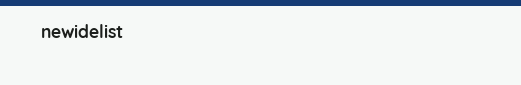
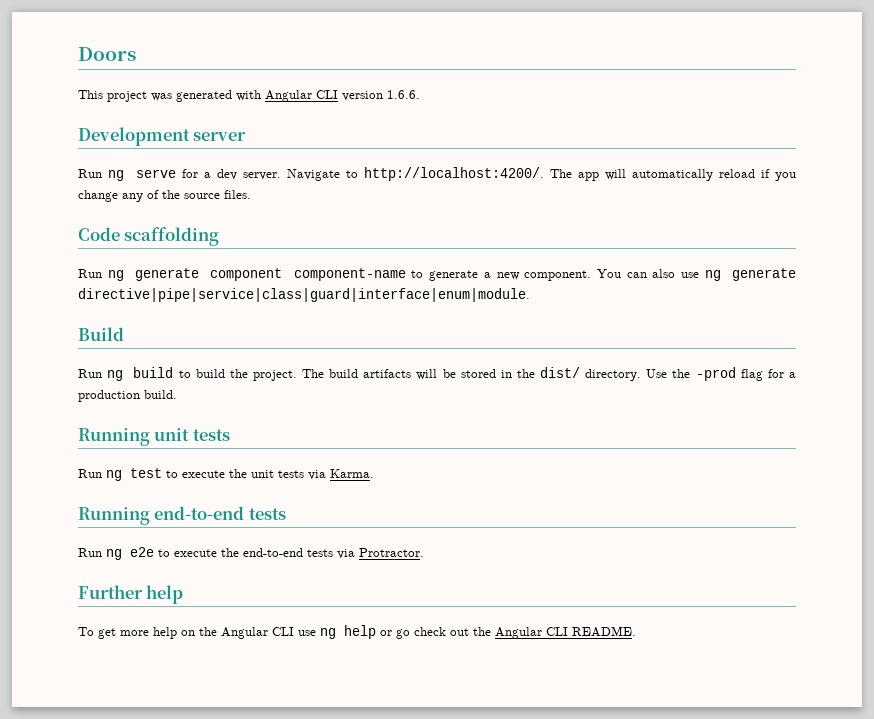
- newidelist
+ Doors
+ This project was generated with Angular CLI version 1.6.6.
+ Development server
+ Run ng serve for a dev server. Navigate to http://localhost:4200/. The app will automatically reload if you change any of the source files.
+ Code scaffolding
+ Run ng generate component component-name to generate a new component. You can also use ng generate directive|pipe|service|class|guard|interface|enum|module.
+ Build
+ Run ng build to build the project. The build artifacts will be stored in the dist/ directory. Use the -prod flag for a production build.
+ Running unit tests
+ Run ng test to execute the unit tests via Karma.
+ Running end-to-end tests
+ Run ng e2e to execute the end-to-end tests via Protractor.
+ Further help
+ To get more help on the Angular CLI use ng help or go check out the Angular CLI README.

